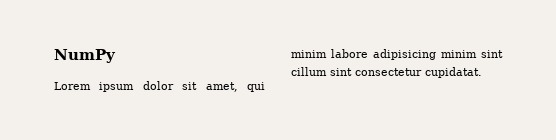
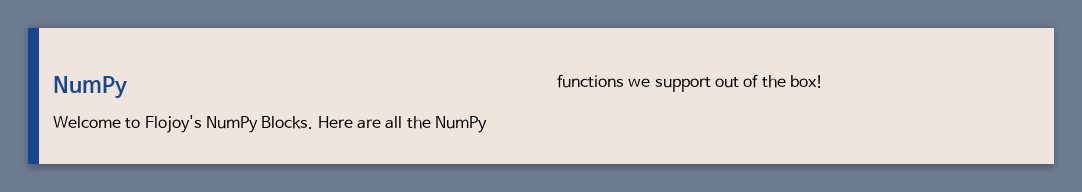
- Lorem ipsum dolor sit amet, qui minim labore adipisicing minim sint cillum sint consectetur cupidatat.
+ Welcome to Flojoy's NumPy Blocks. Here are all the NumPy functions we support out of the box!

